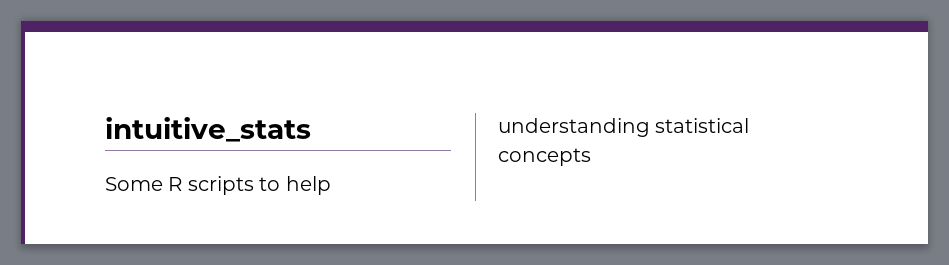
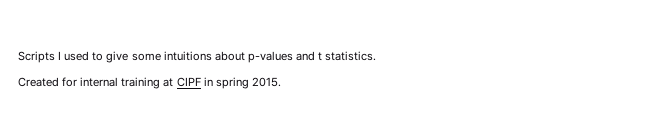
- intuitive_stats
- Some R scripts to help understanding statistical concepts
+ Scripts I used to give some intuitions about p-values and t statistics.
+ Created for internal training at CIPF in spring 2015.

